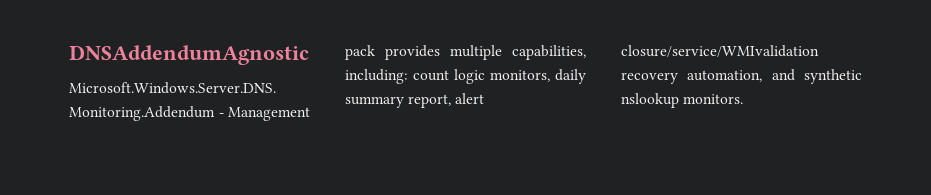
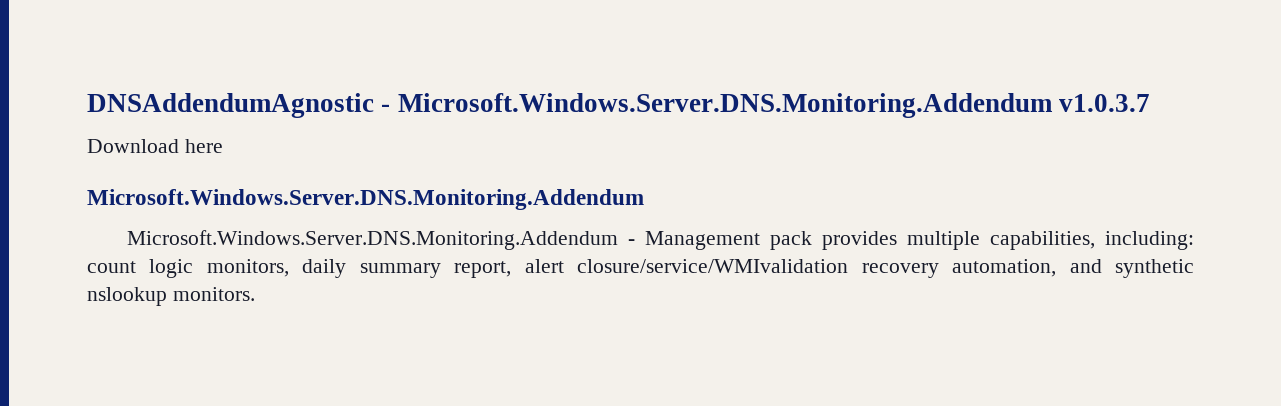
- DNSAddendumAgnostic
+ DNSAddendumAgnostic - Microsoft.Windows.Server.DNS.Monitoring.Addendum v1.0.3.7
+ Download here
+ Microsoft.Windows.Server.DNS.Monitoring.Addendum

